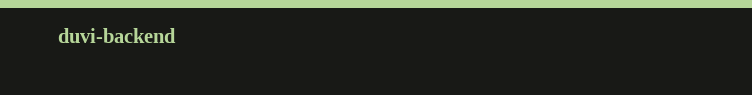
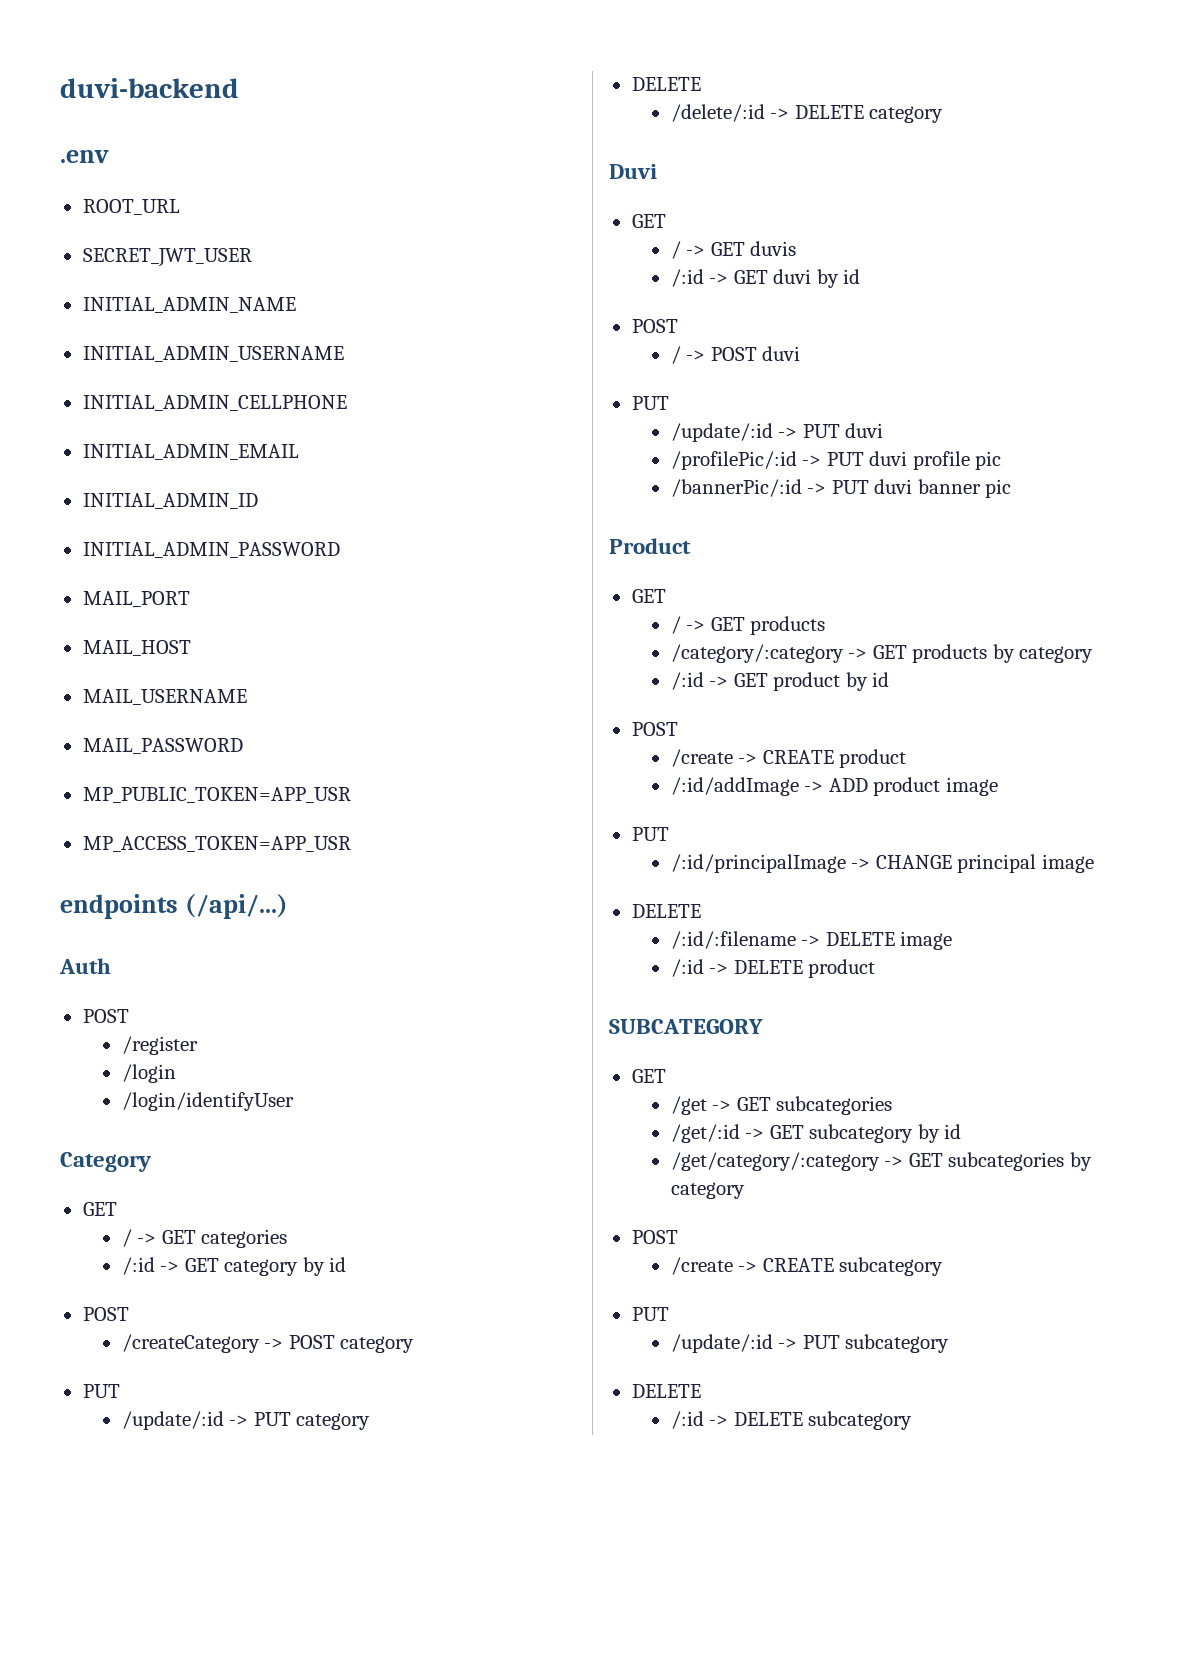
+ .env
+ ROOT_URL
+ SECRET_JWT_USER
+ INITIAL_ADMIN_NAME
+ INITIAL_ADMIN_USERNAME
+ INITIAL_ADMIN_CELLPHONE
+ INITIAL_ADMIN_EMAIL
+ INITIAL_ADMIN_ID
+ INITIAL_ADMIN_PASSWORD
+ MAIL_PORT
+ MAIL_HOST
+ MAIL_USERNAME
+ MAIL_PASSWORD
+ MP_PUBLIC_TOKEN=APP_USR
+ MP_ACCESS_TOKEN=APP_USR
+ endpoints (/api/...)
+ Auth
+ POST
+ /register
+ /login
+ /login/identifyUser
+ Category
+ GET
+ / -> GET categories
+ /:id -> GET category by id
+ POST
+ /createCategory -> POST category
+ PUT
+ /update/:id -> PUT category
+ DELETE
+ /delete/:id -> DELETE category
+ Duvi
+ GET
+ / -> GET duvis
+ /:id -> GET duvi by id
+ POST
+ / -> POST duvi
+ PUT
+ /update/:id -> PUT duvi
+ /profilePic/:id -> PUT duvi profile pic
+ /bannerPic/:id -> PUT duvi banner pic
+ Product
+ GET
+ / -> GET products
+ /category/:category -> GET products by category
+ /:id -> GET product by id
+ POST
+ /create -> CREATE product
+ /:id/addImage -> ADD product image
+ PUT
+ /:id/principalImage -> CHANGE principal image
+ DELETE
+ /:id/:filename -> DELETE image
+ /:id -> DELETE product
+ SUBCATEGORY
+ GET
+ /get -> GET subcategories
+ /get/:id -> GET subcategory by id
+ /get/category/:category -> GET subcategories by category
+ POST
+ /create -> CREATE subcategory
+ PUT
+ /update/:id -> PUT subcategory
+ DELETE
+ /:id -> DELETE subcategory

